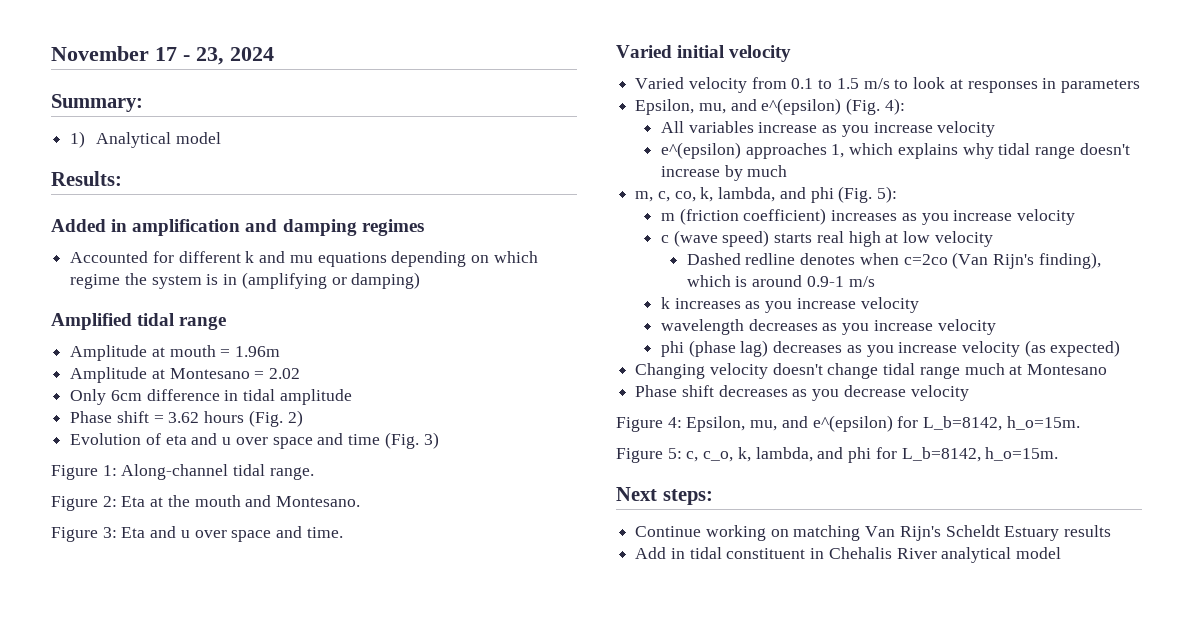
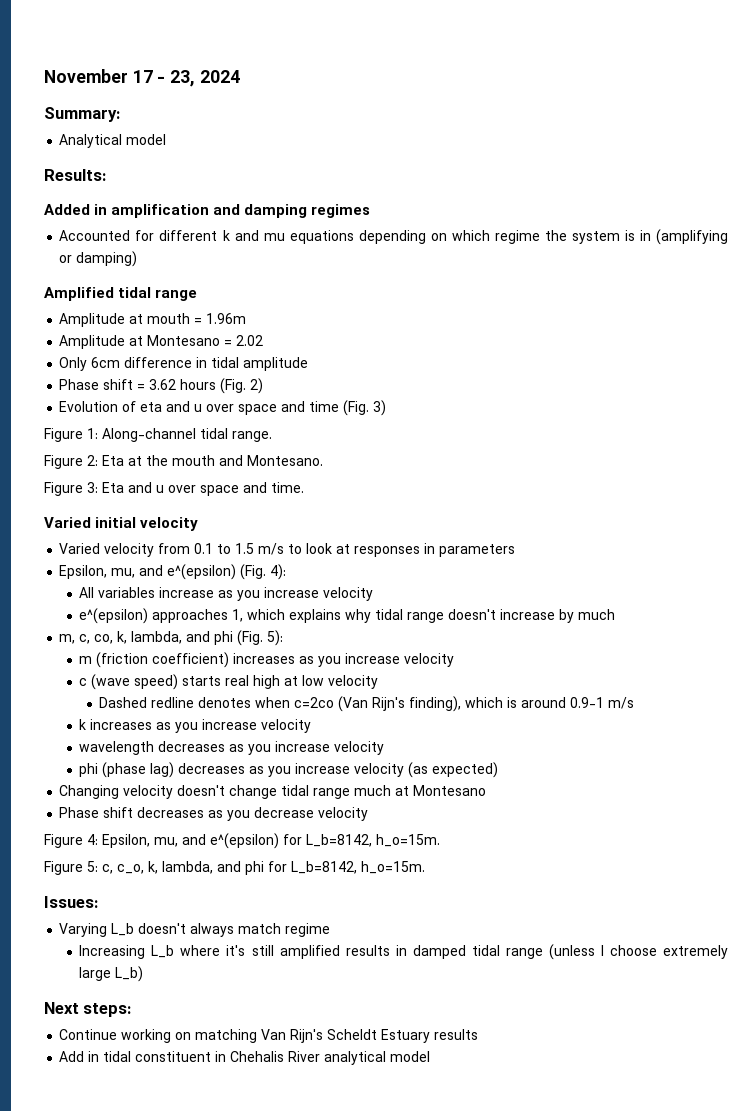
- 1) Analytical model
+ Analytical model
+ Issues:
+ Varying L_b doesn't always match regime
+ Increasing L_b where it's still amplified results in damped tidal range (unless I choose extremely large L_b)

